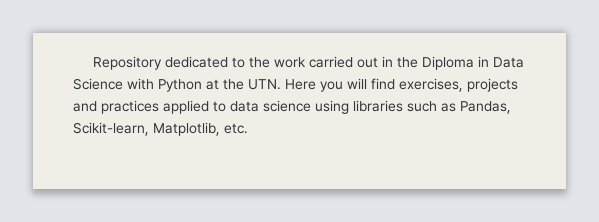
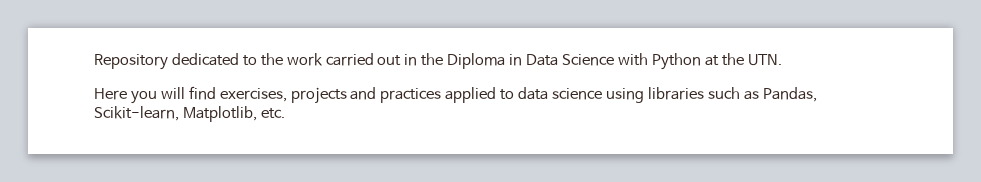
- Repository dedicated to the work carried out in the Diploma in Data Science with Python at the UTN. Here you will find exercises, projects and practices applied to data science using libraries such as Pandas, Scikit-learn, Matplotlib, etc.
+ Repository dedicated to the work carried out in the Diploma in Data Science with Python at the UTN.
+ Here you will find exercises, projects and practices applied to data science using libraries such as Pandas, Scikit-learn, Matplotlib, etc.

